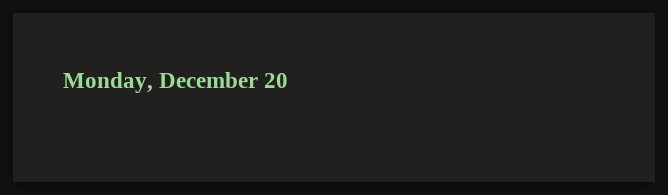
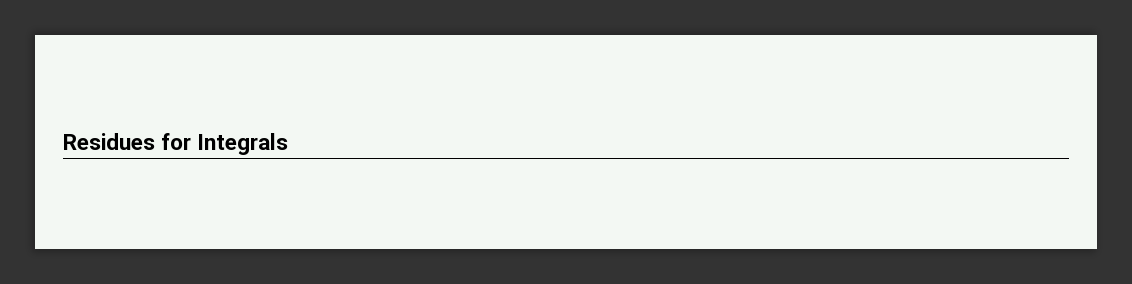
- Monday, December 20
+ Residues for Integrals

